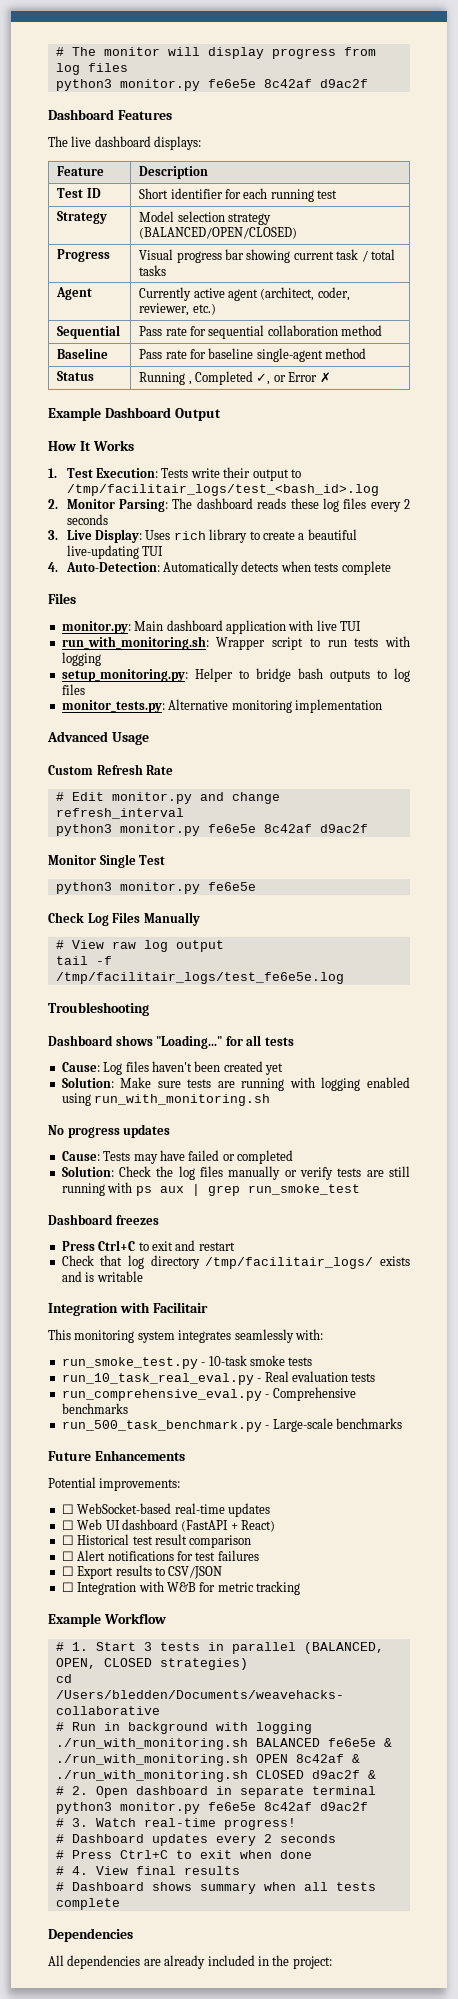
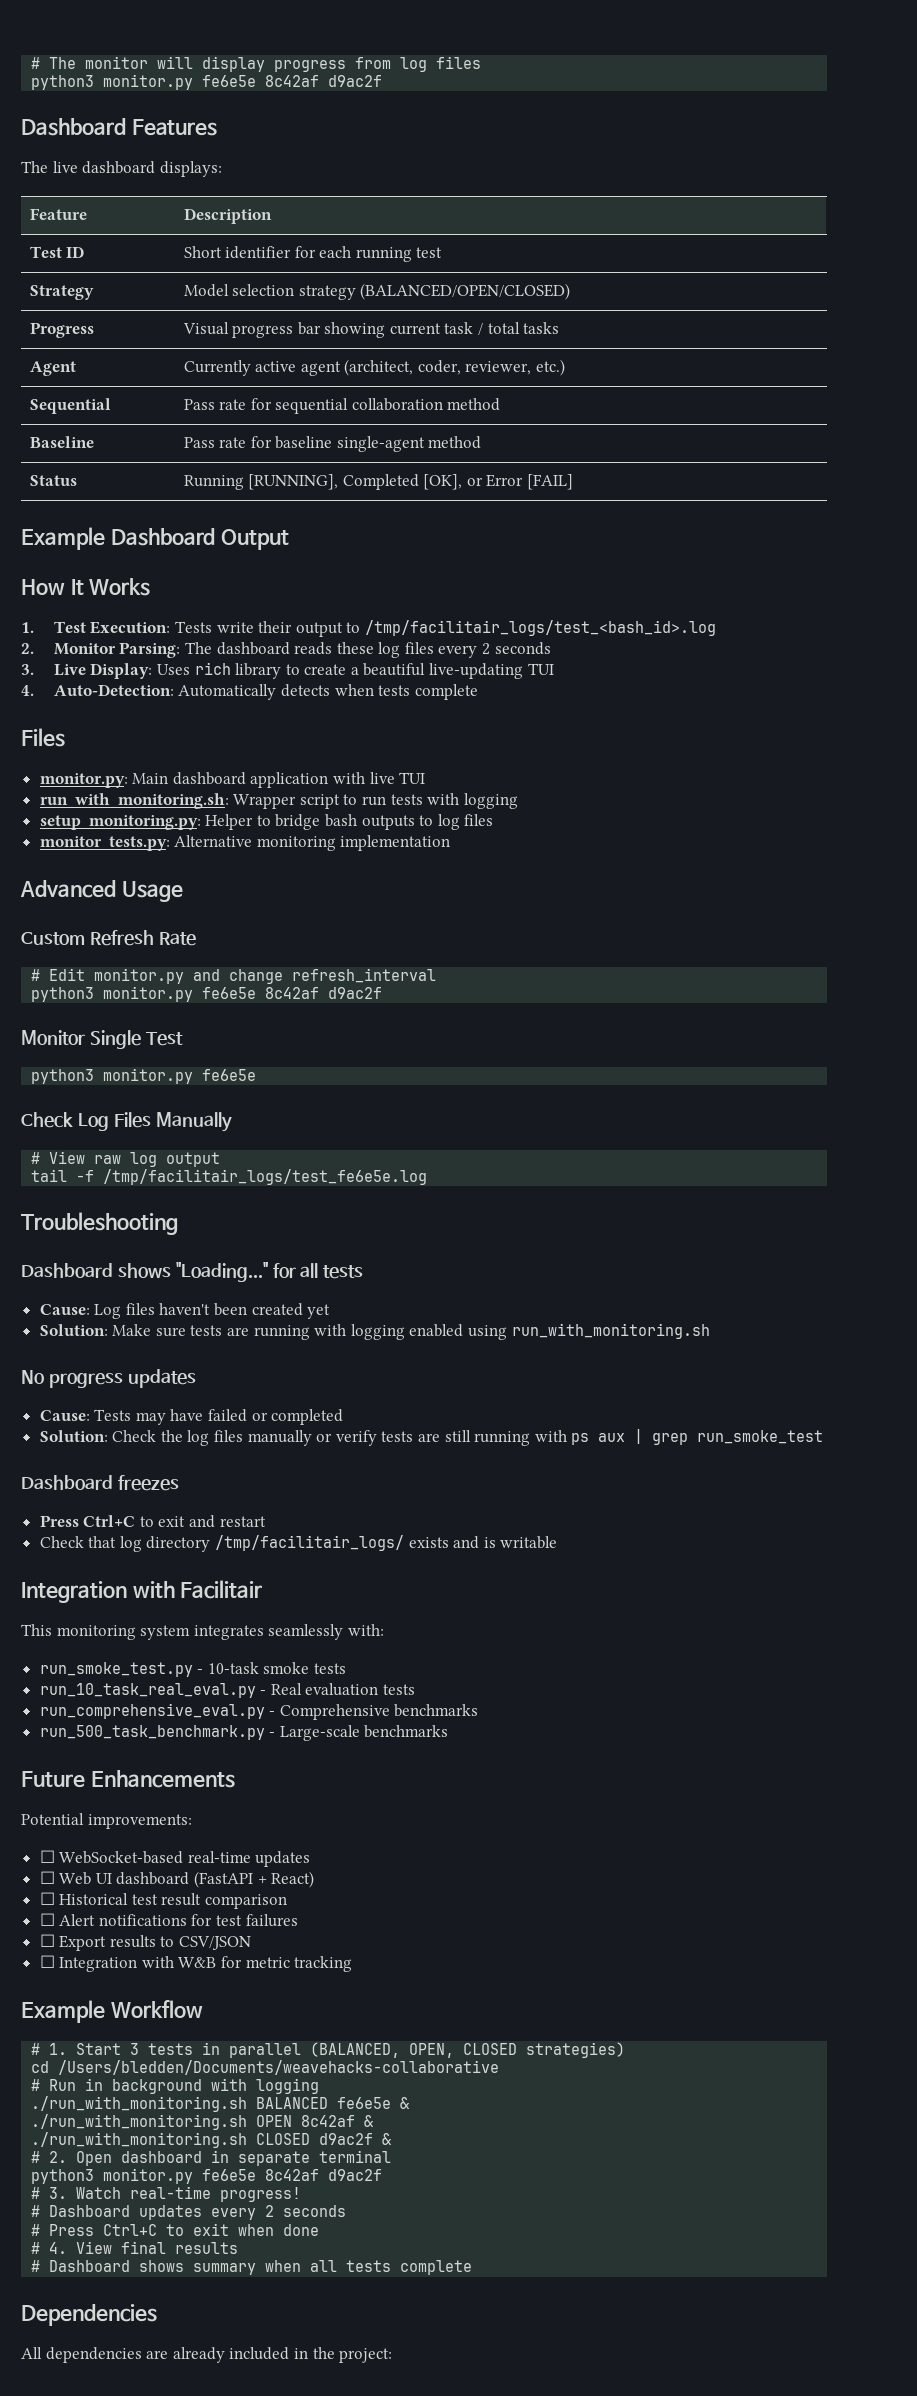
- Status | Running , Completed ✓, or Error ✗
+ Status | Running [RUNNING], Completed [OK], or Error [FAIL]

